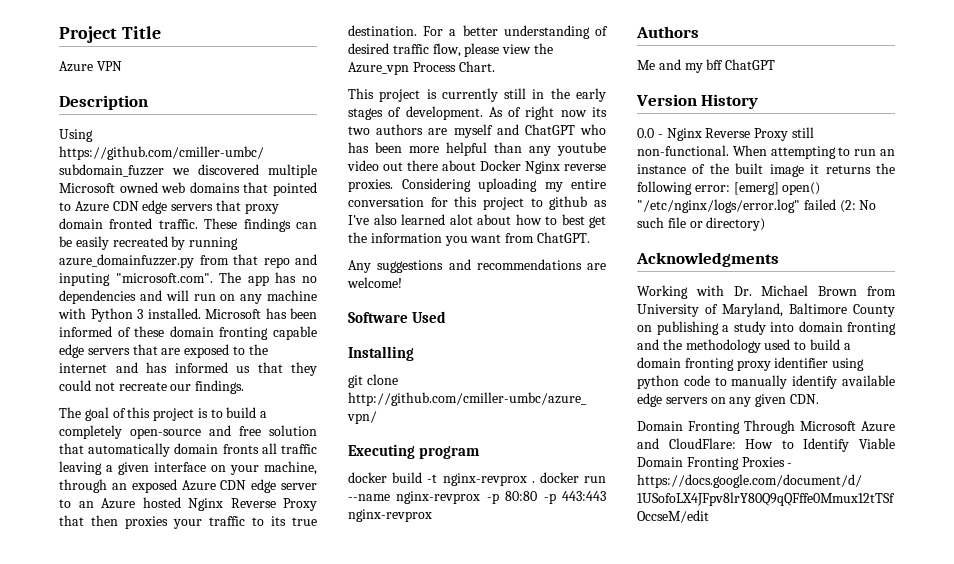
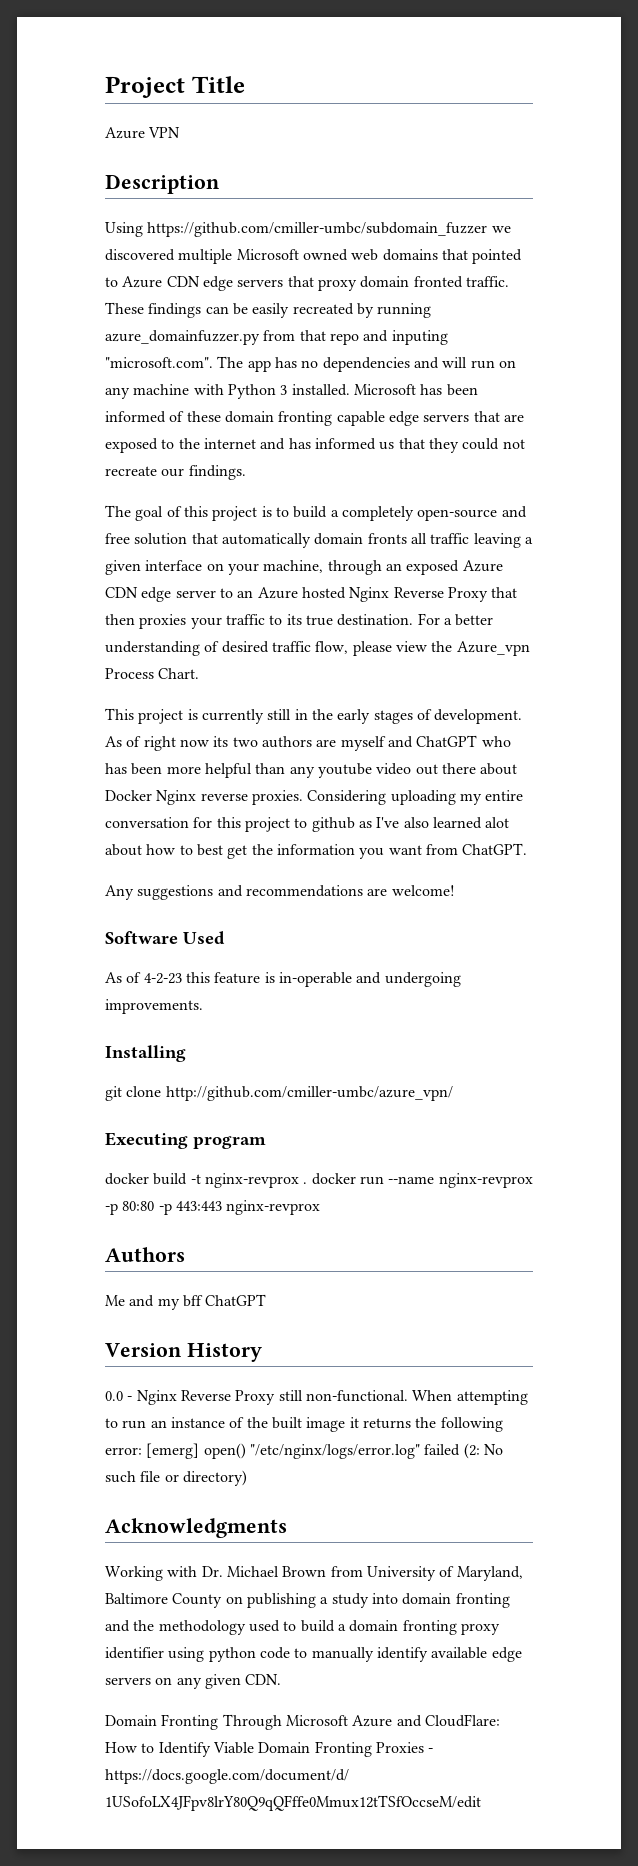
+ As of 4-2-23 this feature is in-operable and undergoing improvements.

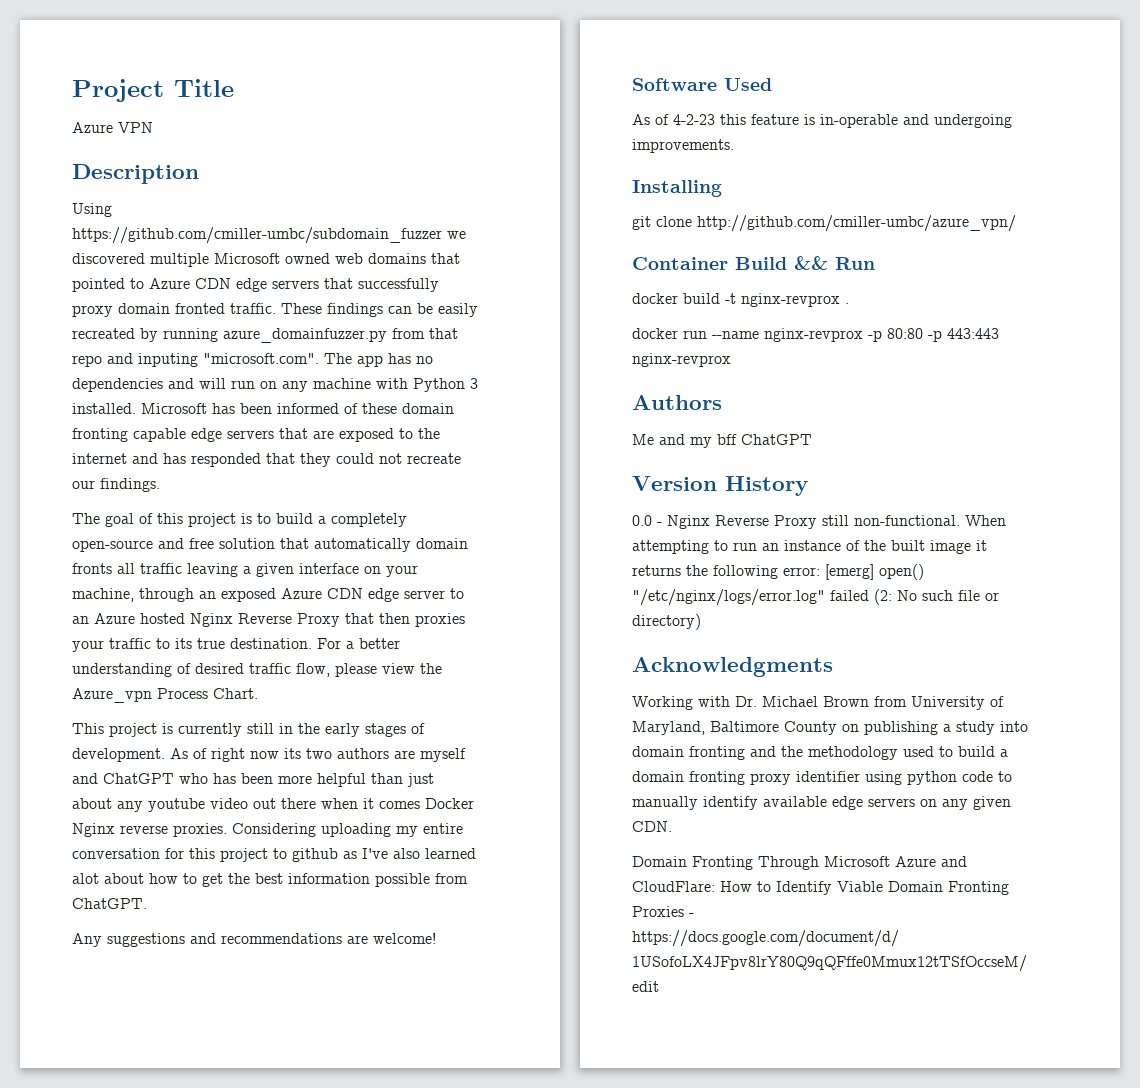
- Using https://github.com/cmiller-umbc/subdomain_fuzzer we discovered multiple Microsoft owned web domains that pointed to Azure CDN edge servers that proxy domain fronted traffic.
+ Using https://github.com/cmiller-umbc/subdomain_fuzzer we discovered multiple Microsoft owned web domains that pointed to Azure CDN edge servers that successfully proxy domain fronted traffic.
- Microsoft has been informed of these domain fronting capable edge servers that are exposed to the internet and has informed us that they could not recreate our findings.
+ Microsoft has been informed of these domain fronting capable edge servers that are exposed to the internet and has responded that they could not recreate our findings.
- As of right now its two authors are myself and ChatGPT who has been more helpful than any youtube video out there about Docker Nginx reverse proxies.
+ As of right now its two authors are myself and ChatGPT who has been more helpful than just about any youtube video out there when it comes Docker Nginx reverse proxies.
- Considering uploading my entire conversation for this project to github as I've also learned alot about how to best get the information you want from ChatGPT.
+ Considering uploading my entire conversation for this project to github as I've also learned alot about how to get the best information possible from ChatGPT.
- Executing program
+ Container Build && Run
- docker build -t nginx-revprox . docker run --name nginx-revprox -p 80:80 -p 443:443 nginx-revprox
+ docker build -t nginx-revprox .
+ docker run --name nginx-revprox -p 80:80 -p 443:443 nginx-revprox

